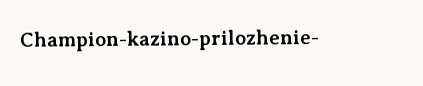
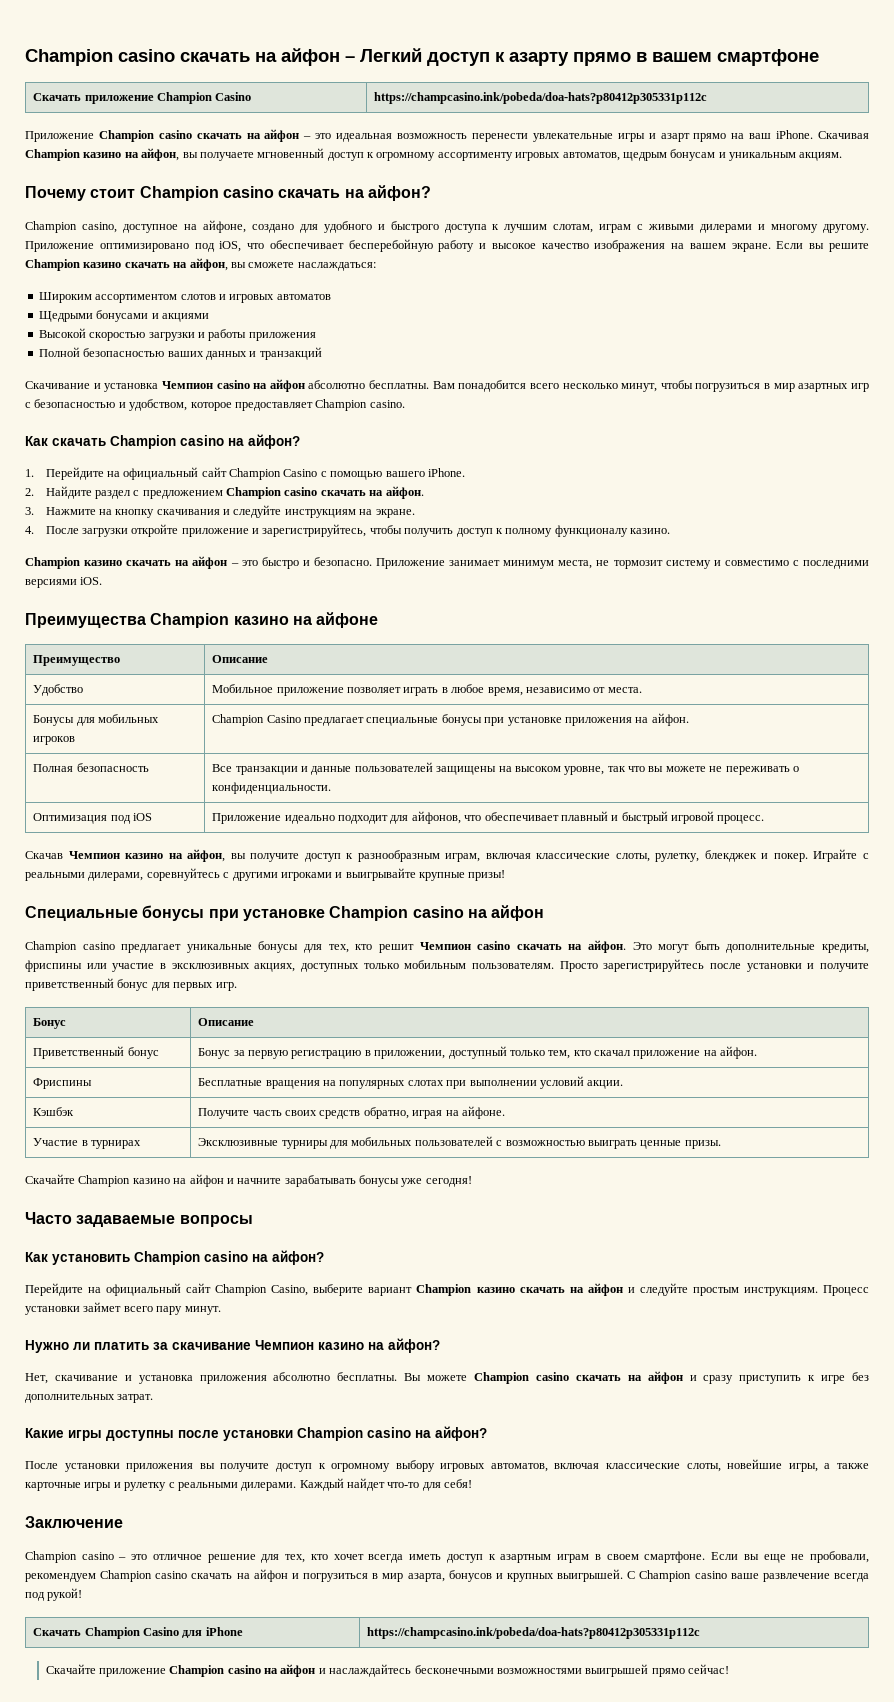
- Champion-kazino-prilozhenie-
+ Champion casino скачать на айфон – Легкий доступ к азарту прямо в вашем смартфоне
+ Скачать приложение Champion Casino | https://champcasino.ink/pobeda/doa-hats?p80412p305331p112c
+ Приложение Champion casino скачать на айфон – это идеальная возможность перенести увлекательные игры и азарт прямо на ваш iPhone. Скачивая Champion казино на айфон, вы получаете мгновенный доступ к огромному ассортименту игровых автоматов, щедрым бонусам и уникальным акциям.
+ Почему стоит Champion casino скачать на айфон?
+ Champion casino, доступное на айфоне, создано для удобного и быстрого доступа к лучшим слотам, играм с живыми дилерами и многому другому. Приложение оптимизировано под iOS, что обеспечивает бесперебойную работу и высокое качество изображения на вашем экране. Если вы решите Champion казино скачать на айфон, вы сможете наслаждаться:
+ Широким ассортиментом слотов и игровых автоматов
+ Щедрыми бонусами и акциями
+ Высокой скоростью загрузки и работы приложения
+ Полной безопасностью ваших данных и транзакций
+ Скачивание и установка Чемпион casino на айфон абсолютно бесплатны. Вам понадобится всего несколько минут, чтобы погрузиться в мир азартных игр с безопасностью и удобством, которое предоставляет Champion casino.
+ Как скачать Champion casino на айфон?
+ 1. Перейдите на официальный сайт Champion Casino с помощью вашего iPhone.
+ 2. Найдите раздел с предложением Champion casino скачать на айфон.
+ 3. Нажмите на кнопку скачивания и следуйте инструкциям на экране.
+ 4. После загрузки откройте приложение и зарегистрируйтесь, чтобы получить доступ к полному функционалу казино.
+ Champion казино скачать на айфон – это быстро и безопасно. Приложение занимает минимум места, не тормозит систему и совместимо с последними версиями iOS.
+ Преимущества Champion казино на айфоне
+ Преимущество | Описание
+ Удобство | Мобильное приложение позволяет играть в любое время, независимо от места.
+ Бонусы для мобильных игроков | Champion Casino предлагает специальные бонусы при установке приложения на айфон.
+ Полная безопасность | Все транзакции и данные пользователей защищены на высоком уровне, так что вы можете не переживать о конфиденциальности.
+ Оптимизация под iOS | Приложение идеально подходит для айфонов, что обеспечивает плавный и быстрый игровой процесс.
+ Скачав Чемпион казино на айфон, вы получите доступ к разнообразным играм, включая классические слоты, рулетку, блекджек и покер. Играйте с реальными дилерами, соревнуйтесь с другими игроками и выигрывайте крупные призы!
+ Специальные бонусы при установке Champion casino на айфон
+ Champion casino предлагает уникальные бонусы для тех, кто решит Чемпион casino скачать на айфон. Это могут быть дополнительные кредиты, фриспины или участие в эксклюзивных акциях, доступных только мобильным пользователям. Просто зарегистрируйтесь после установки и получите приветственный бонус для первых игр.
+ Бонус | Описание
+ Приветственный бонус | Бонус за первую регистрацию в приложении, доступный только тем, кто скачал приложение на айфон.
+ Фриспины | Бесплатные вращения на популярных слотах при выполнении условий акции.
+ Кэшбэк | Получите часть своих средств обратно, играя на айфоне.
+ Участие в турнирах | Эксклюзивные турниры для мобильных пользователей с возможностью выиграть ценные призы.
+ Скачайте Champion казино на айфон и начните зарабатывать бонусы уже сегодня!
+ Часто задаваемые вопросы
+ Как установить Champion casino на айфон?
+ Перейдите на официальный сайт Champion Casino, выберите вариант Champion казино скачать на айфон и следуйте простым инструкциям. Процесс установки займет всего пару минут.
+ Нужно ли платить за скачивание Чемпион казино на айфон?
+ Нет, скачивание и установка приложения абсолютно бесплатны. Вы можете Champion casino скачать на айфон и сразу приступить к игре без дополнительных затрат.
+ Какие игры доступны после установки Champion casino на айфон?
+ После установки приложения вы получите доступ к огромному выбору игровых автоматов, включая классические слоты, новейшие игры, а также карточные игры и рулетку с реальными дилерами. Каждый найдет что-то для себя!
+ Заключение
+ Champion casino – это отличное решение для тех, кто хочет всегда иметь доступ к азартным играм в своем смартфоне. Если вы еще не пробовали, рекомендуем Champion casino скачать на айфон и погрузиться в мир азарта, бонусов и крупных выигрышей. С Champion casino ваше развлечение всегда под рукой!
+ Скачать Champion Casino для iPhone | https://champcasino.ink/pobeda/doa-hats?p80412p305331p112c
+ Скачайте приложение Champion casino на айфон и наслаждайтесь бесконечными возможностями выигрышей прямо сейчас!

